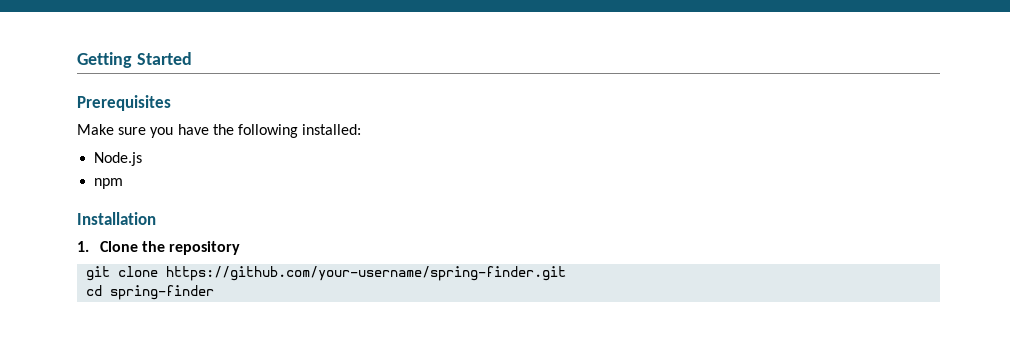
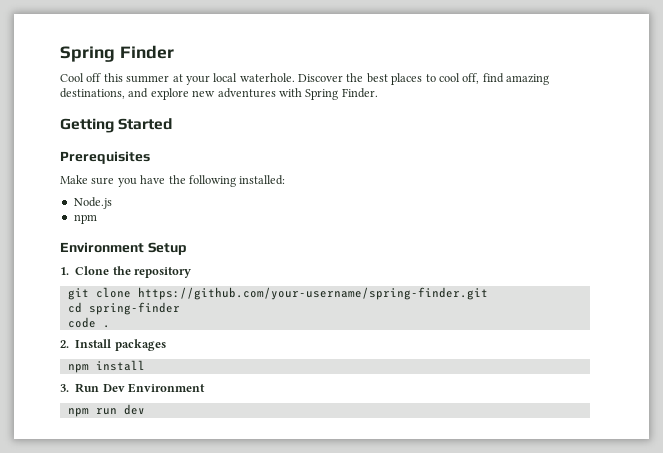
+ Spring Finder
+ Cool off this summer at your local waterhole. Discover the best places to cool off, find amazing destinations, and explore new adventures with Spring Finder.
- Installation
+ Environment Setup
+ code .
+ 2. Install packages
+ npm install
+ 3. Run Dev Environment
+ npm run dev

